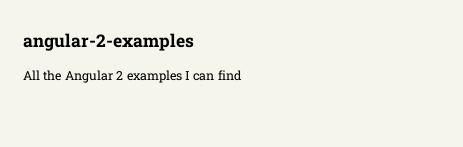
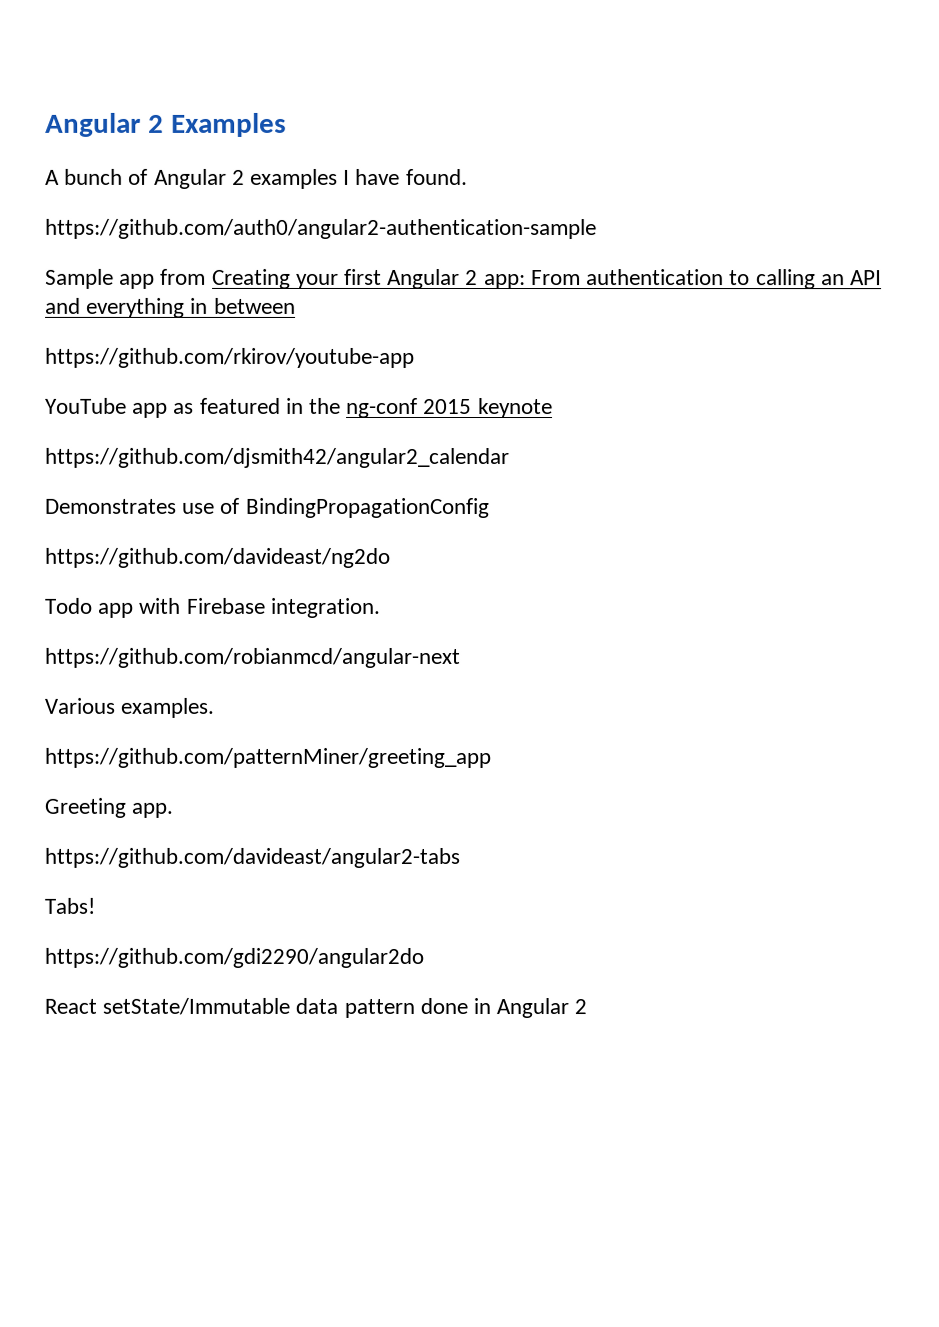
- angular-2-examples
- All the Angular 2 examples I can find
+ Angular 2 Examples
+ A bunch of Angular 2 examples I have found.
+ https://github.com/auth0/angular2-authentication-sample
+ Sample app from Creating your first Angular 2 app: From authentication to calling an API and everything in between
+ https://github.com/rkirov/youtube-app
+ YouTube app as featured in the ng-conf 2015 keynote
+ https://github.com/djsmith42/angular2_calendar
+ Demonstrates use of BindingPropagationConfig
+ https://github.com/davideast/ng2do
+ Todo app with Firebase integration.
+ https://github.com/robianmcd/angular-next
+ Various examples.
+ https://github.com/patternMiner/greeting_app
+ Greeting app.
+ https://github.com/davideast/angular2-tabs
+ Tabs!
+ https://github.com/gdi2290/angular2do
+ React setState/Immutable data pattern done in Angular 2

